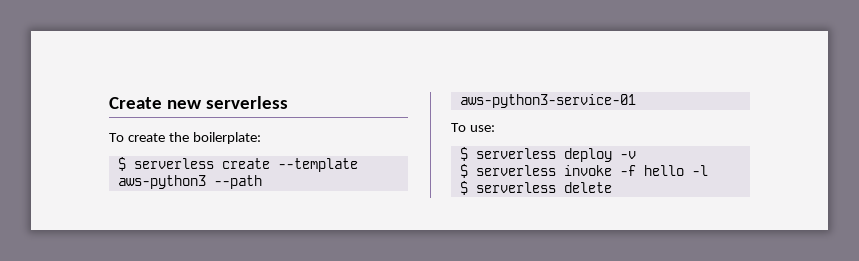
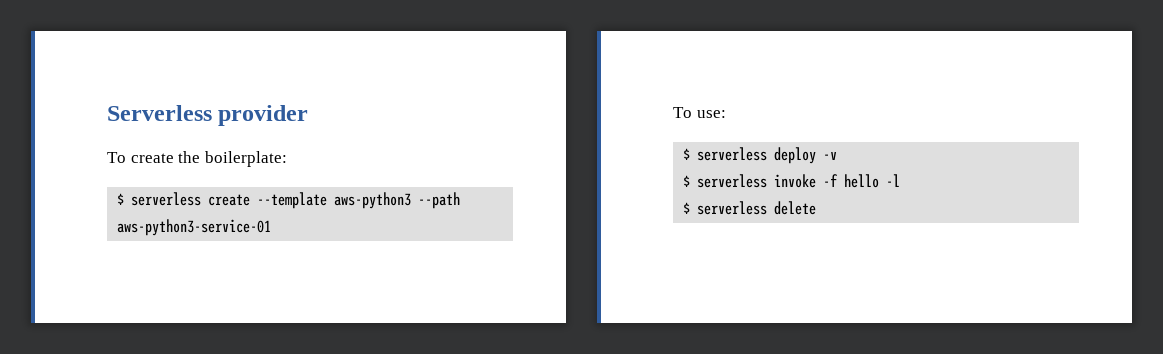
- Create new serverless
+ Serverless provider

